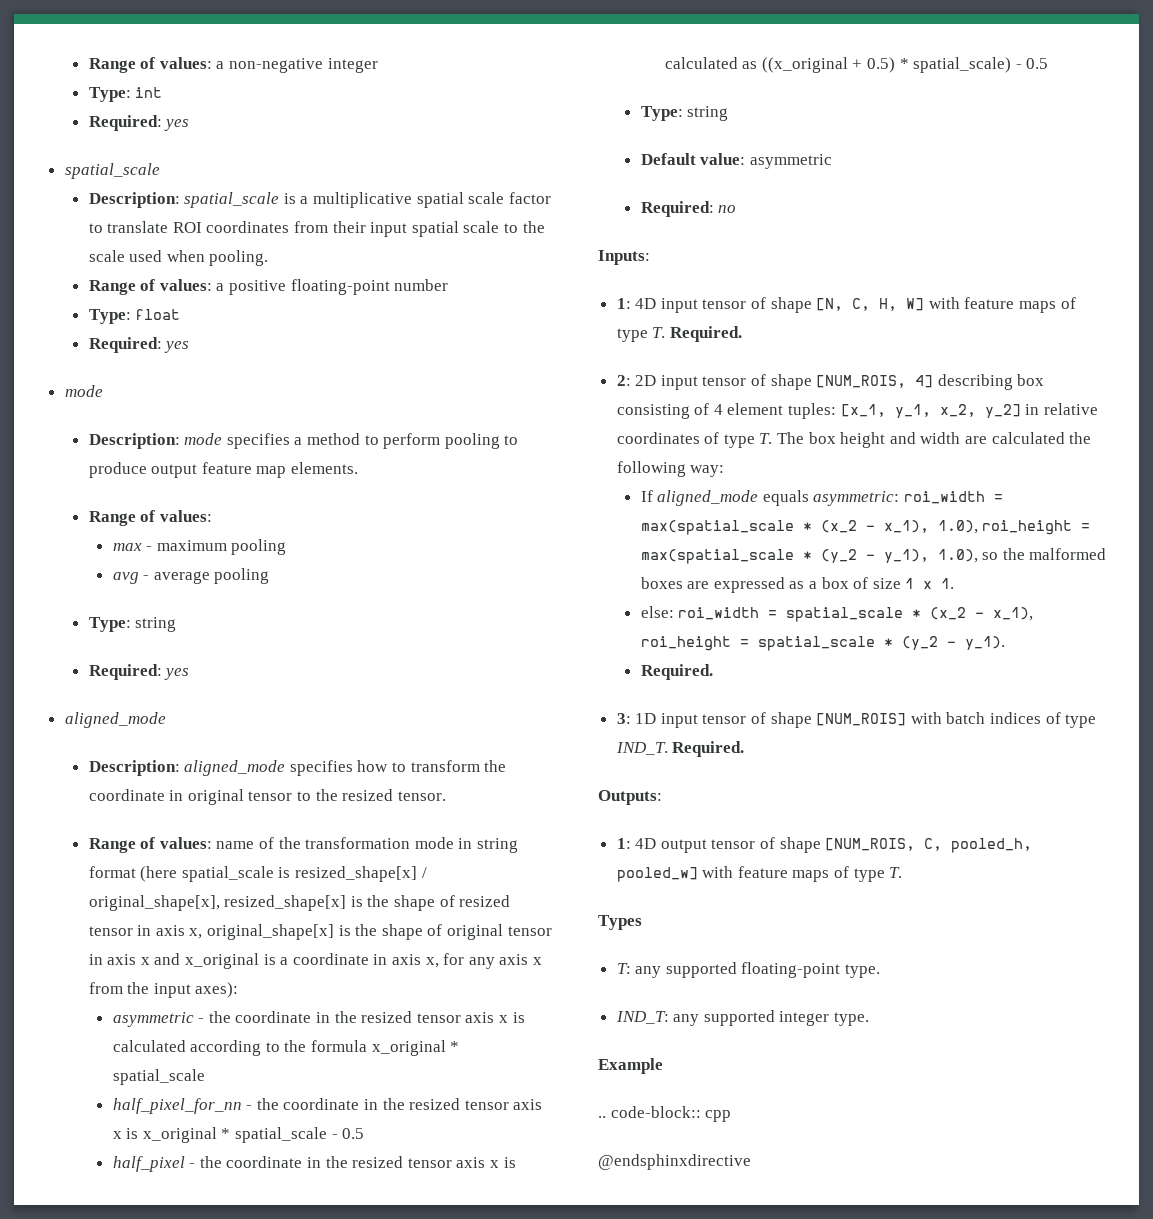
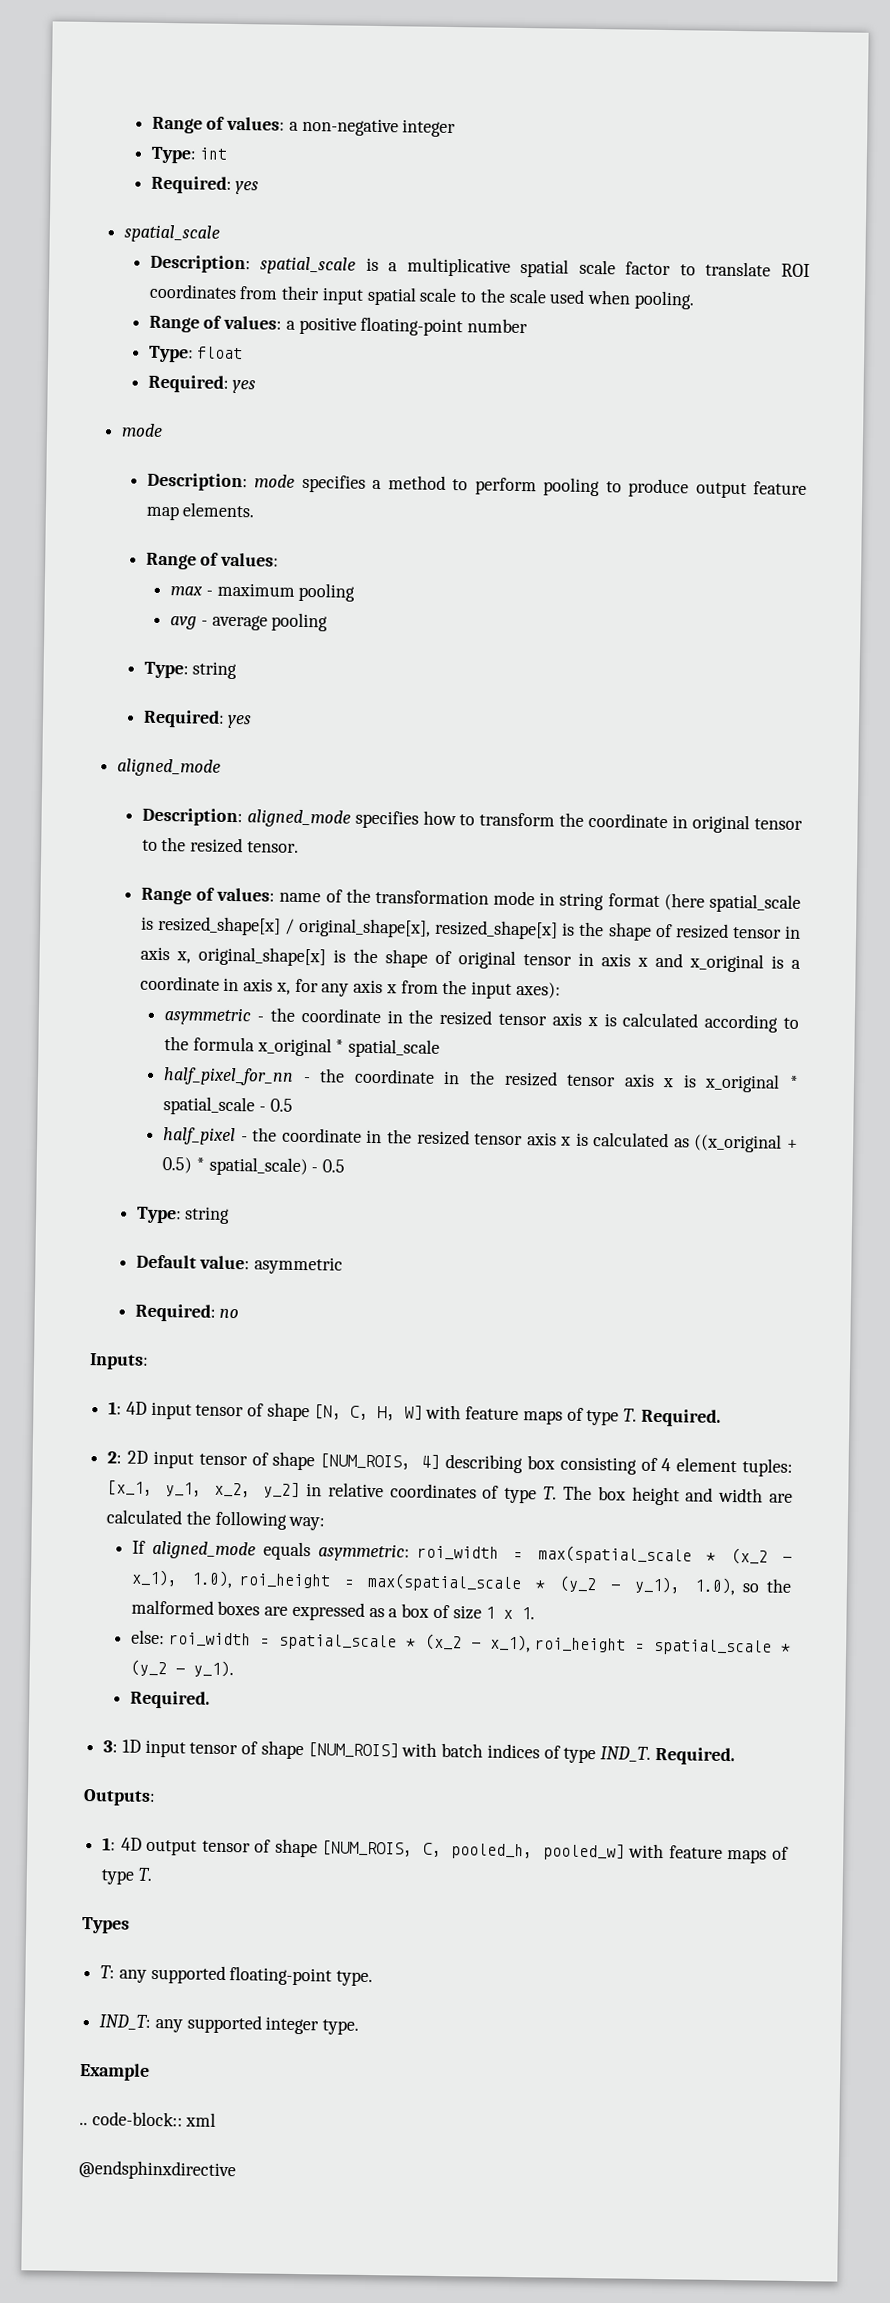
- .. code-block:: cpp
+ .. code-block:: xml

